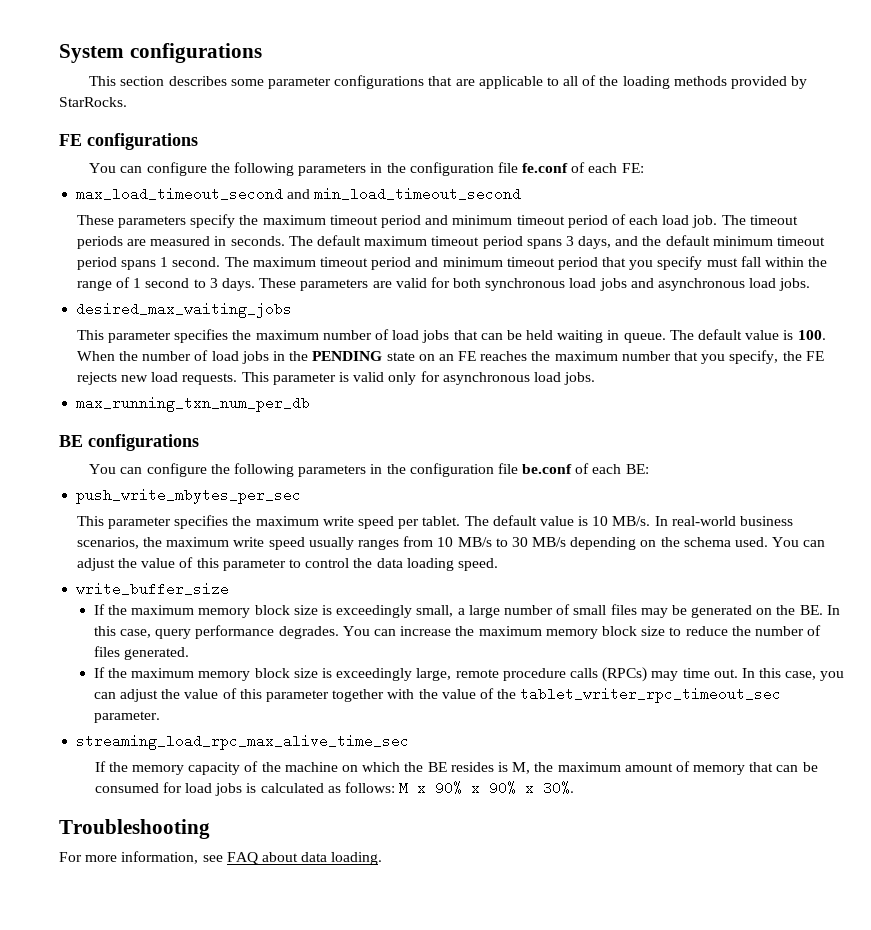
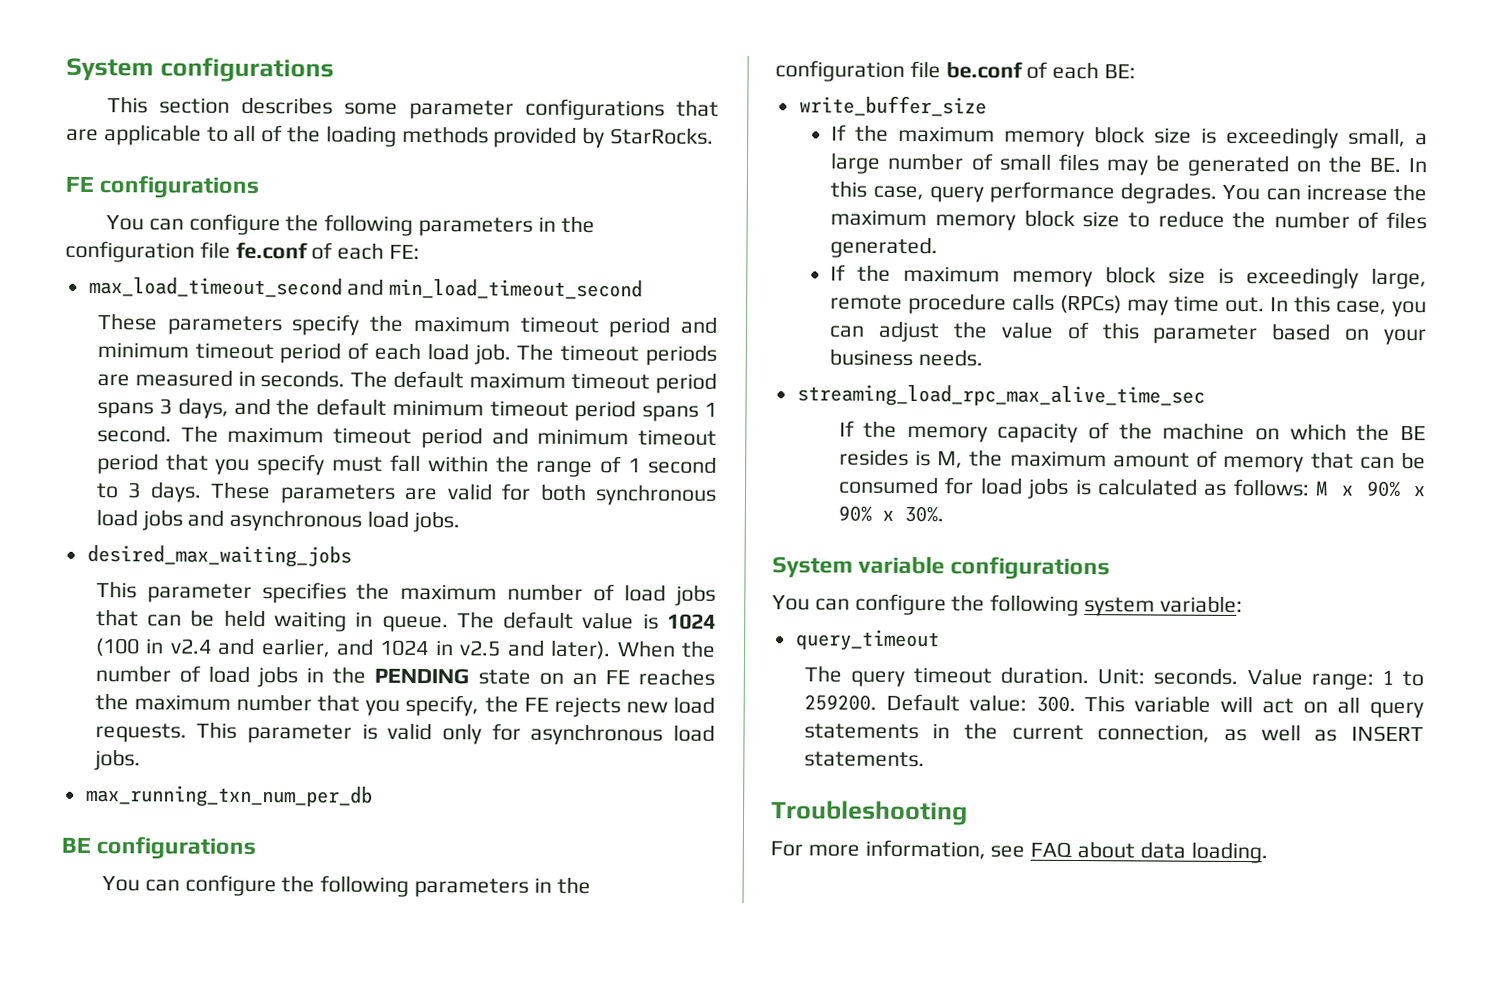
- The default value is 100. When the number of load jobs in the PENDING state on an FE reaches the maximum number that you specify, the FE rejects new load requests.
+ The default value is 1024 (100 in v2.4 and earlier, and 1024 in v2.5 and later). When the number of load jobs in the PENDING state on an FE reaches the maximum number that you specify, the FE rejects new load requests.
- push_write_mbytes_per_sec
- This parameter specifies the maximum write speed per tablet. The default value is 10 MB/s. In real-world business scenarios, the maximum write speed usually ranges from 10 MB/s to 30 MB/s depending on the schema used. You can adjust the value of this parameter to control the data loading speed.
- In this case, you can adjust the value of this parameter together with the value of the tablet_writer_rpc_timeout_sec parameter.
+ In this case, you can adjust the value of this parameter based on your business needs.
+ System variable configurations
+ You can configure the following system variable:
+ query_timeout
+ The query timeout duration. Unit: seconds. Value range: 1 to 259200. Default value: 300. This variable will act on all query statements in the current connection, as well as INSERT statements.

